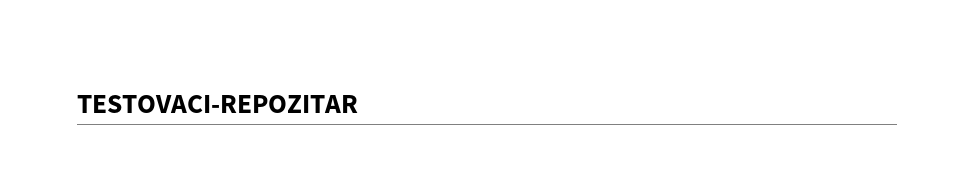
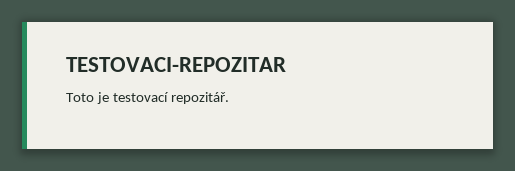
+ Toto je testovací repozitář.

